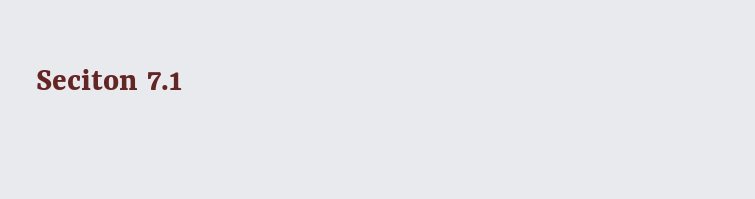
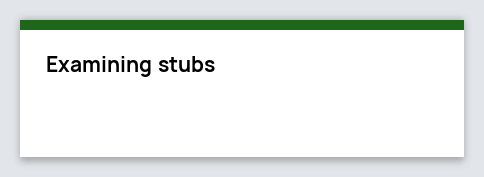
- Seciton 7.1
+ Examining stubs

